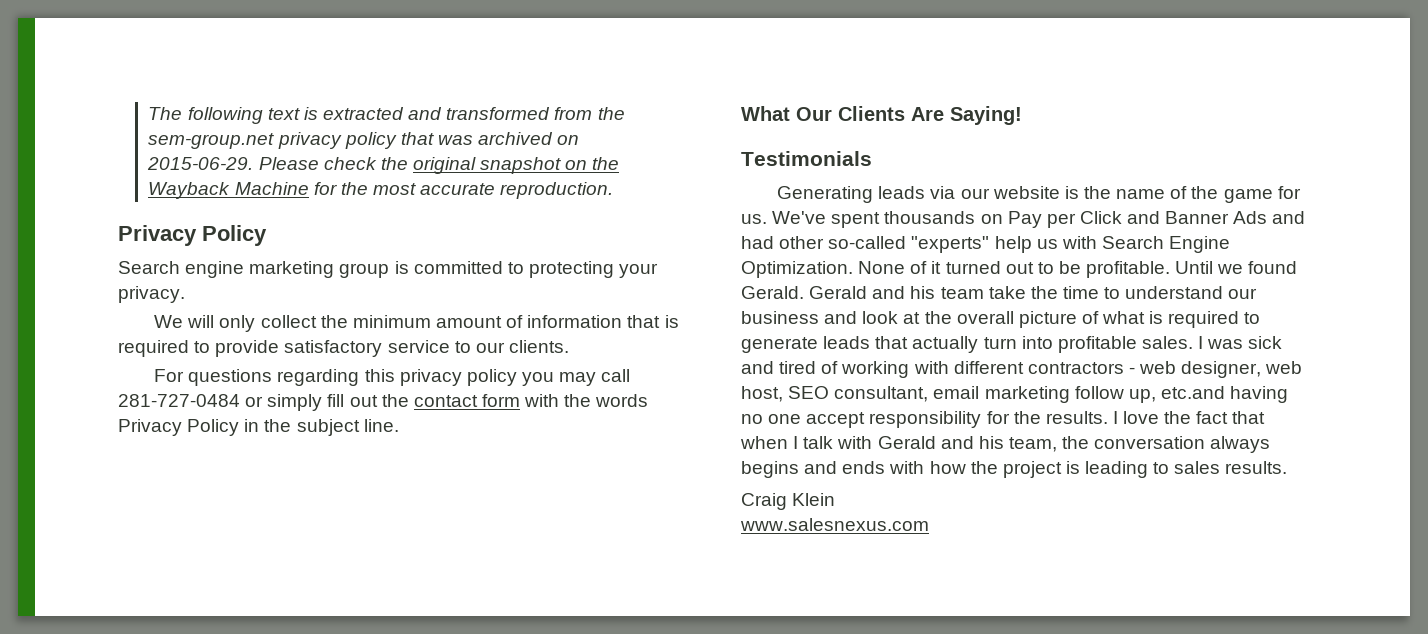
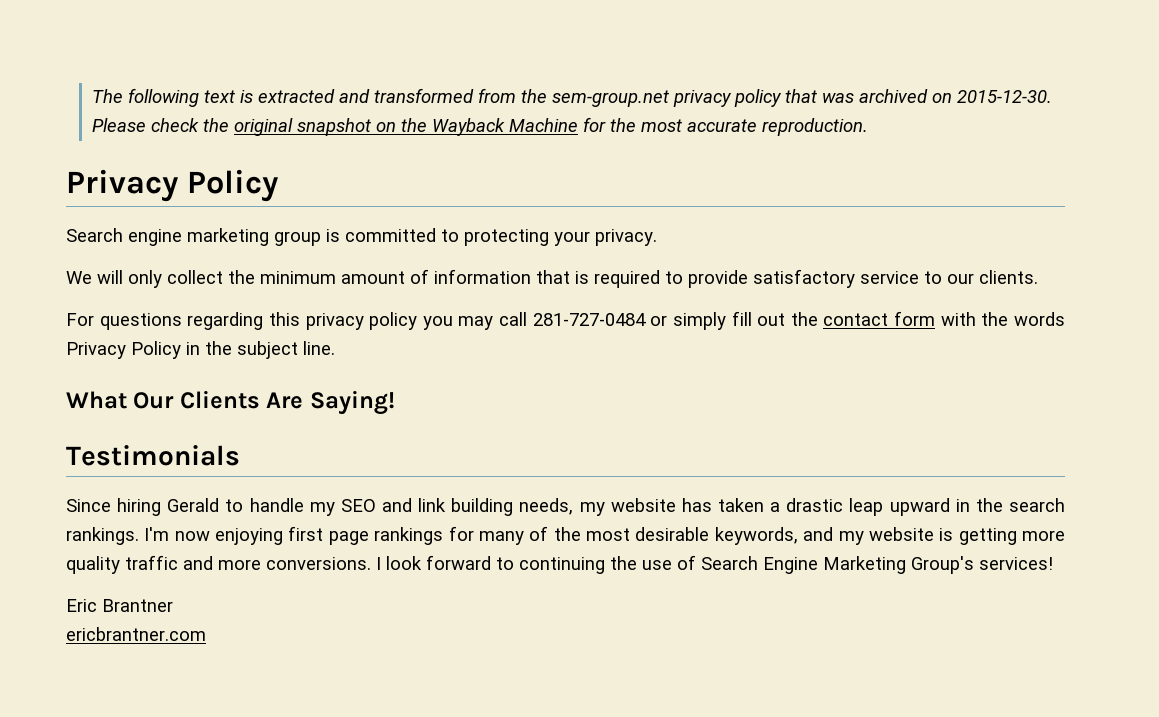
- The following text is extracted and transformed from the sem-group.net privacy policy that was archived on 2015-06-29.
+ The following text is extracted and transformed from the sem-group.net privacy policy that was archived on 2015-12-30.
- Generating leads via our website is the name of the game for us. We've spent thousands on Pay per Click and Banner Ads and had other so-called "experts" help us with Search Engine Optimization. None of it turned out to be profitable. Until we found Gerald. Gerald and his team take the time to understand our business and look at the overall picture of what is required to generate leads that actually turn into profitable sales. I was sick and tired of working with different contractors - web designer, web host, SEO consultant, email marketing follow up, etc.and having no one accept responsibility for the results. I love the fact that when I talk with Gerald and his team, the conversation always begins and ends with how the project is leading to sales results.
- Craig Klein
- www.salesnexus.com
+ Since hiring Gerald to handle my SEO and link building needs, my website has taken a drastic leap upward in the search rankings. I'm now enjoying first page rankings for many of the most desirable keywords, and my website is getting more quality traffic and more conversions. I look forward to continuing the use of Search Engine Marketing Group's services!
+ Eric Brantner
+ ericbrantner.com

